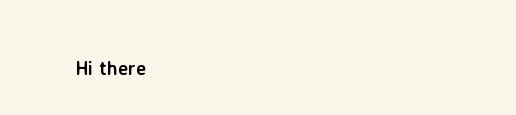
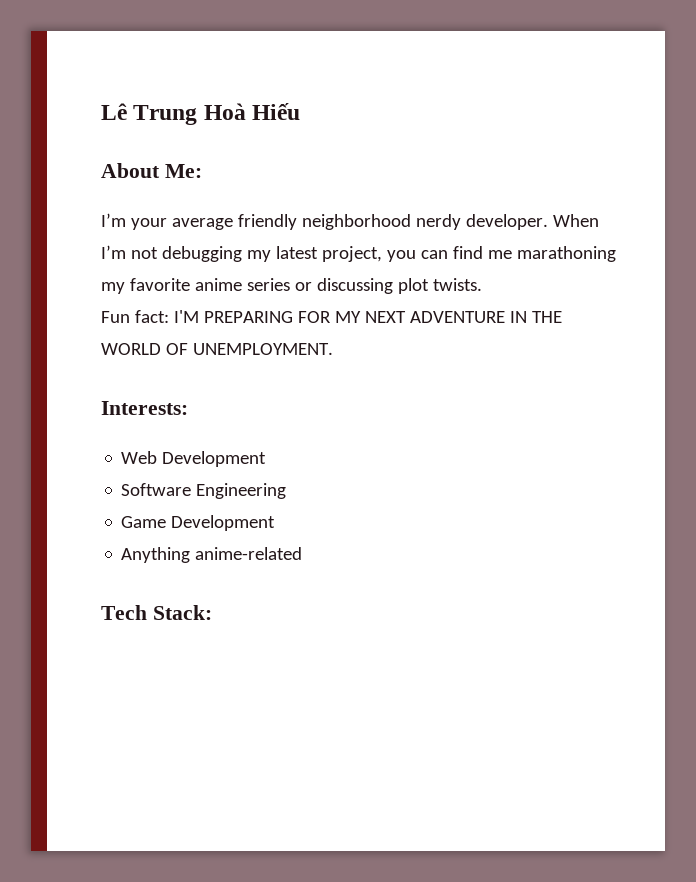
- Hi there
+ Lê Trung Hoà Hiếu
+ About Me:
+ I’m your average friendly neighborhood nerdy developer. When I’m not debugging my latest project, you can find me marathoning my favorite anime series or discussing plot twists.
+ Fun fact: I'M PREPARING FOR MY NEXT ADVENTURE IN THE WORLD OF UNEMPLOYMENT.
+ Interests:
+ Web Development
+ Software Engineering
+ Game Development
+ Anything anime-related
+ Tech Stack:

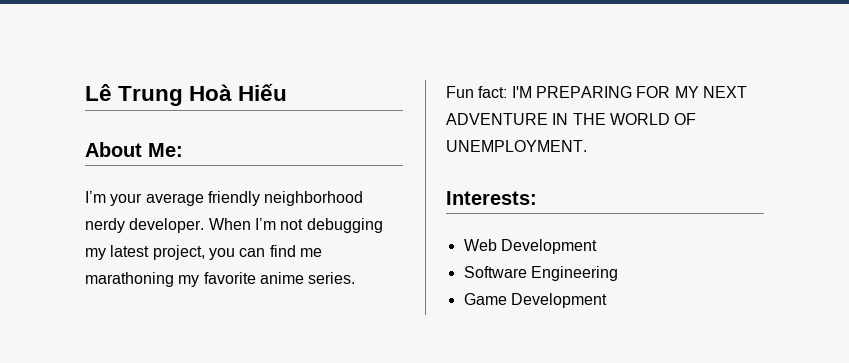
- When I’m not debugging my latest project, you can find me marathoning my favorite anime series or discussing plot twists.
+ When I’m not debugging my latest project, you can find me marathoning my favorite anime series.
- Anything anime-related
- Tech Stack:

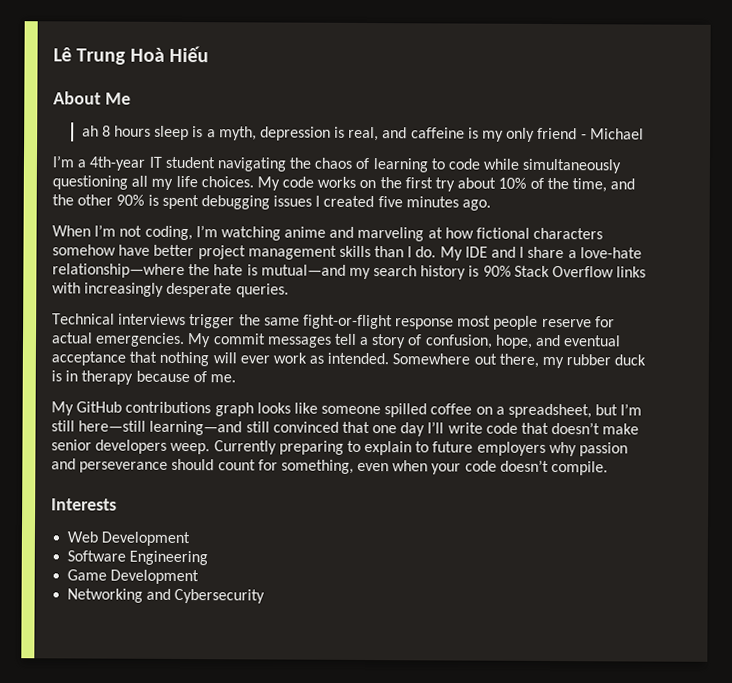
- About Me:
- I’m your average friendly neighborhood nerdy developer. When I’m not debugging my latest project, you can find me marathoning my favorite anime series.
- Fun fact: I'M PREPARING FOR MY NEXT ADVENTURE IN THE WORLD OF UNEMPLOYMENT.
- Interests:
+ About Me
+ ah 8 hours sleep is a myth, depression is real, and caffeine is my only friend - Michael
+ I’m a 4th-year IT student navigating the chaos of learning to code while simultaneously questioning all my life choices. My code works on the first try about 10% of the time, and the other 90% is spent debugging issues I created five minutes ago.
+ When I’m not coding, I’m watching anime and marveling at how fictional characters somehow have better project management skills than I do. My IDE and I share a love-hate relationship—where the hate is mutual—and my search history is 90% Stack Overflow links with increasingly desperate queries.
+ Technical interviews trigger the same fight-or-flight response most people reserve for actual emergencies. My commit messages tell a story of confusion, hope, and eventual acceptance that nothing will ever work as intended. Somewhere out there, my rubber duck is in therapy because of me.
+ My GitHub contributions graph looks like someone spilled coffee on a spreadsheet, but I’m still here—still learning—and still convinced that one day I’ll write code that doesn’t make senior developers weep. Currently preparing to explain to future employers why passion and perseverance should count for something, even when your code doesn’t compile.
+ Interests
+ Networking and Cybersecurity

